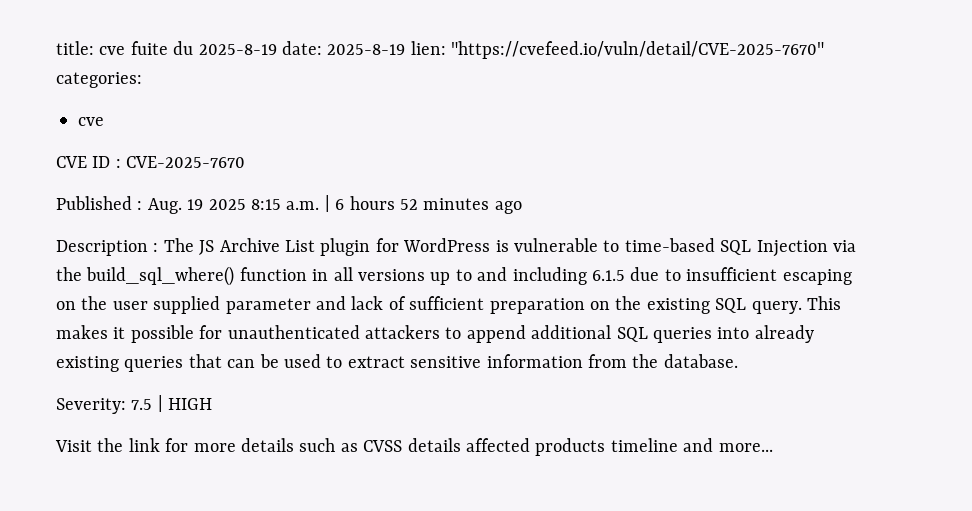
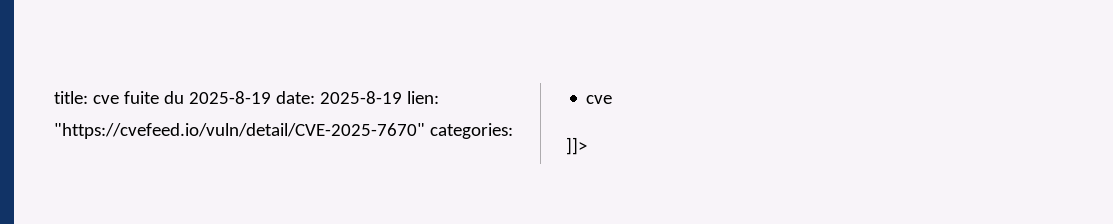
- CVE ID : CVE-2025-7670
- Published : Aug. 19 2025 8:15 a.m. | 6 hours 52 minutes ago
- Description : The JS Archive List plugin for WordPress is vulnerable to time-based SQL Injection via the build_sql_where() function in all versions up to and including 6.1.5 due to insufficient escaping on the user supplied parameter and lack of sufficient preparation on the existing SQL query. This makes it possible for unauthenticated attackers to append additional SQL queries into already existing queries that can be used to extract sensitive information from the database.
- Severity: 7.5 | HIGH
- Visit the link for more details such as CVSS details affected products timeline and more...
+ ]]>

